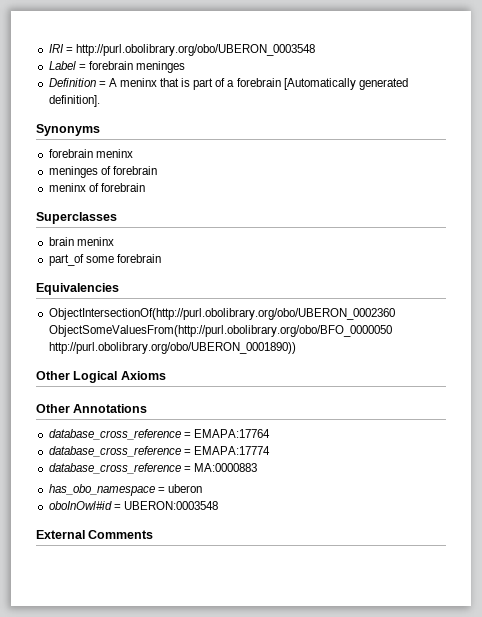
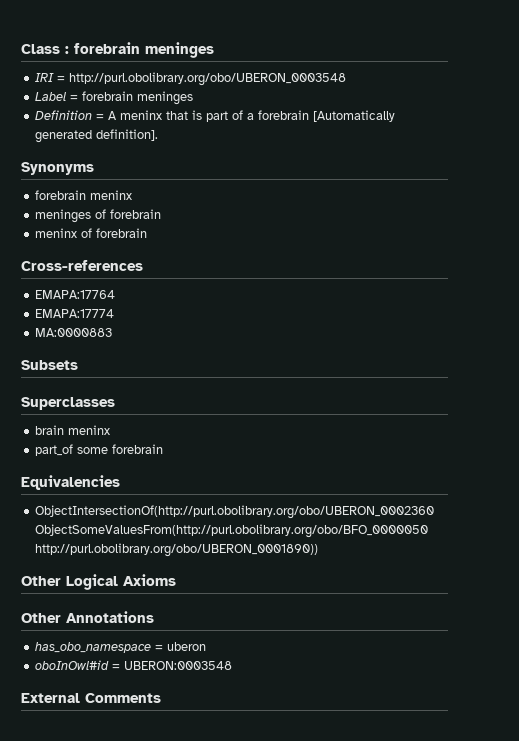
+ Class : forebrain meninges
+ Cross-references
+ EMAPA:17764
+ EMAPA:17774
+ MA:0000883
+ Subsets
- database_cross_reference = EMAPA:17764
- database_cross_reference = EMAPA:17774
- database_cross_reference = MA:0000883

